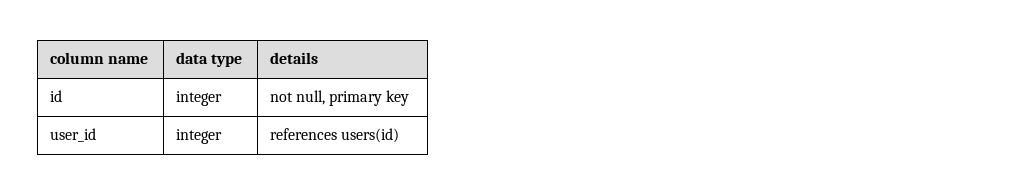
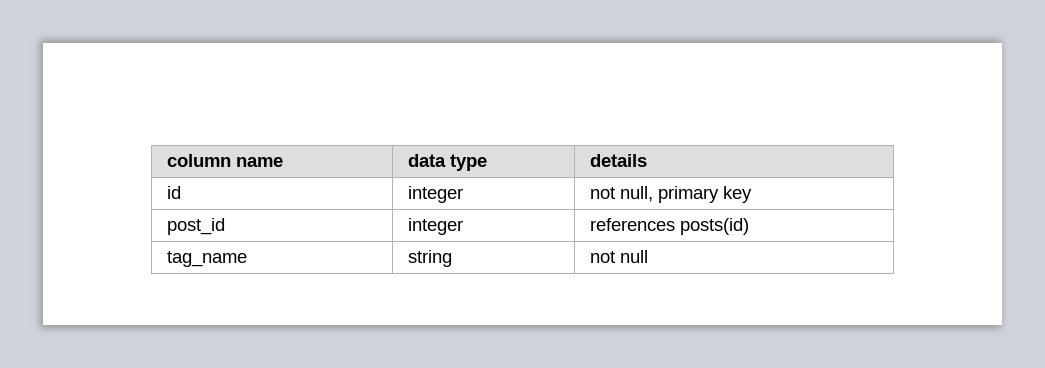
- user_id | integer | references users(id)
+ post_id | integer | references posts(id)
+ tag_name | string | not null

